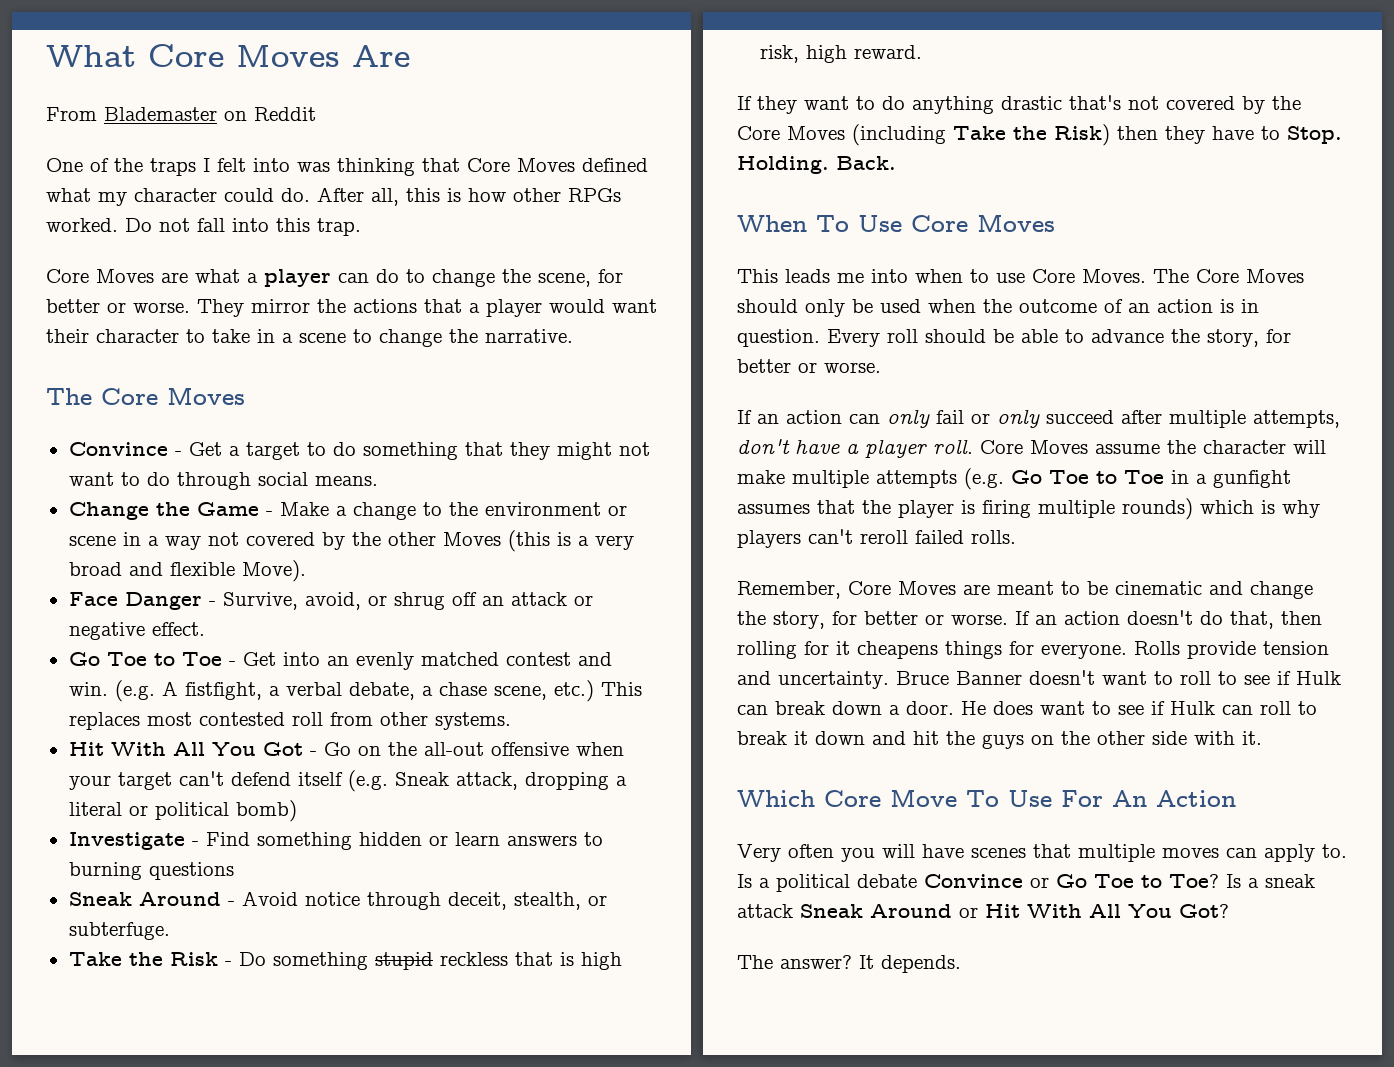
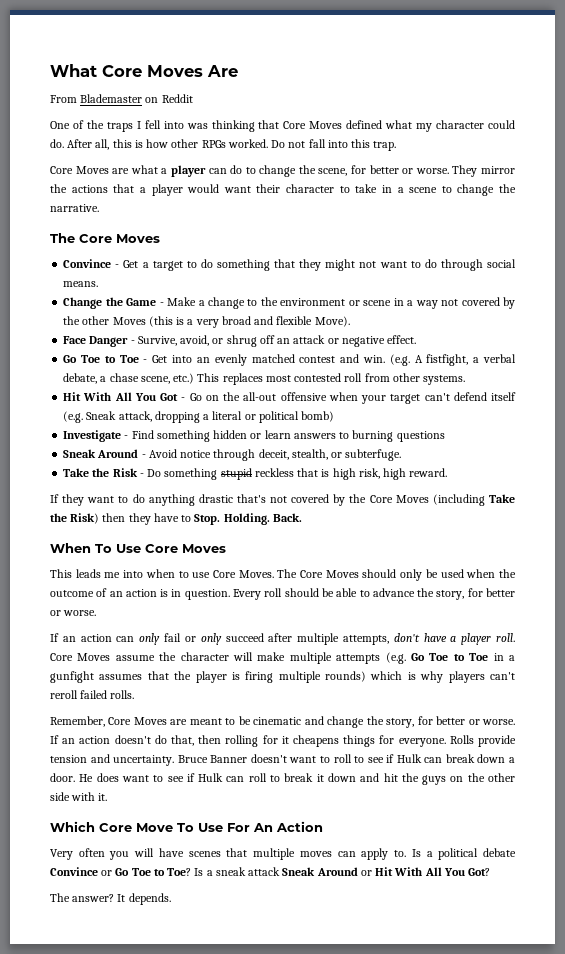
- One of the traps I felt into was thinking that Core Moves defined what my character could do.
+ One of the traps I fell into was thinking that Core Moves defined what my character could do.

